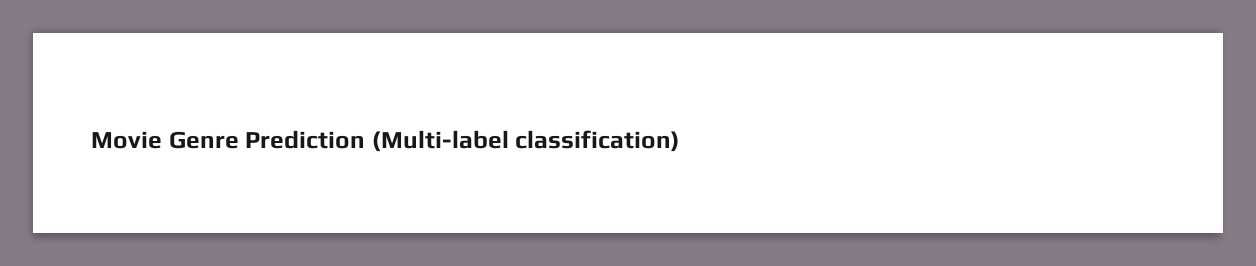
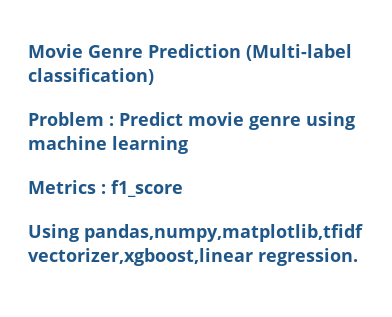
+ Problem : Predict movie genre using machine learning
+ Metrics : f1_score
+ Using pandas,numpy,matplotlib,tfidf vectorizer,xgboost,linear regression.

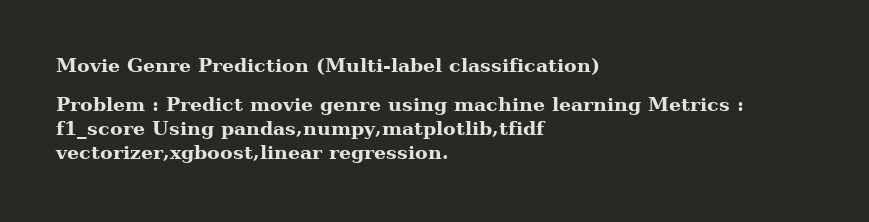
- Problem : Predict movie genre using machine learning
- Metrics : f1_score
- Using pandas,numpy,matplotlib,tfidf vectorizer,xgboost,linear regression.
+ Problem : Predict movie genre using machine learning Metrics : f1_score Using pandas,numpy,matplotlib,tfidf vectorizer,xgboost,linear regression.

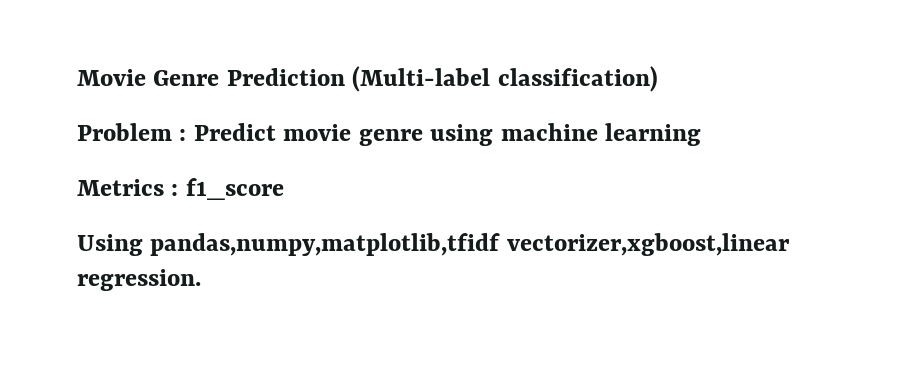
- Problem : Predict movie genre using machine learning Metrics : f1_score Using pandas,numpy,matplotlib,tfidf vectorizer,xgboost,linear regression.
+ Problem : Predict movie genre using machine learning
+ Metrics : f1_score
+ Using pandas,numpy,matplotlib,tfidf vectorizer,xgboost,linear regression.

